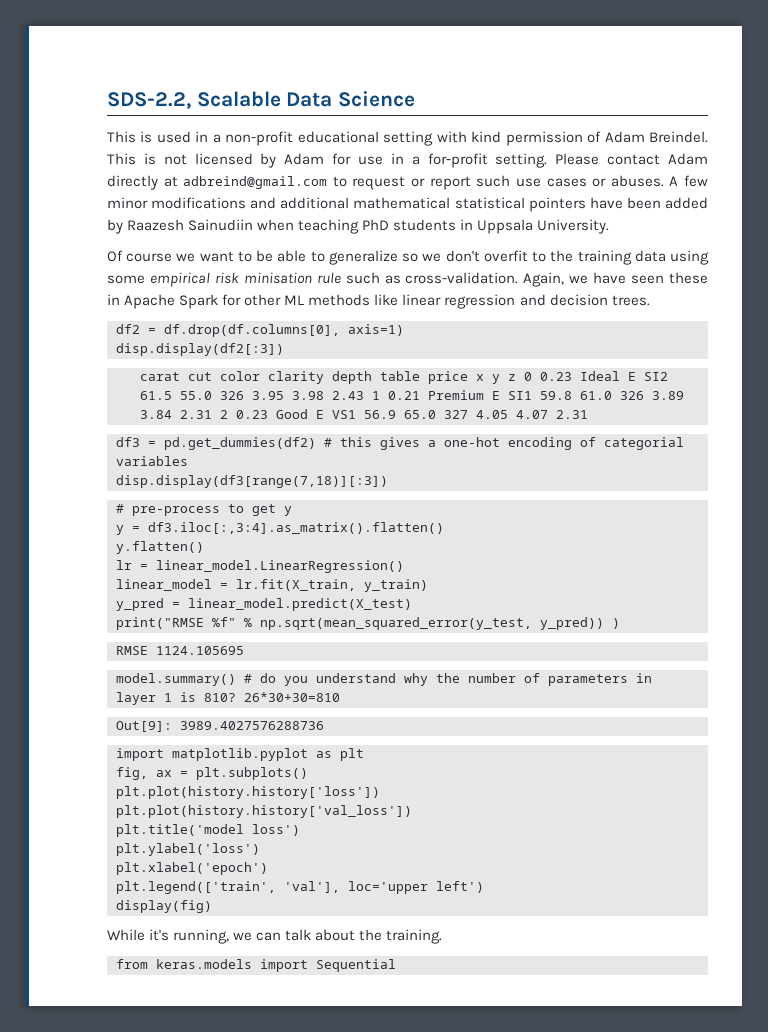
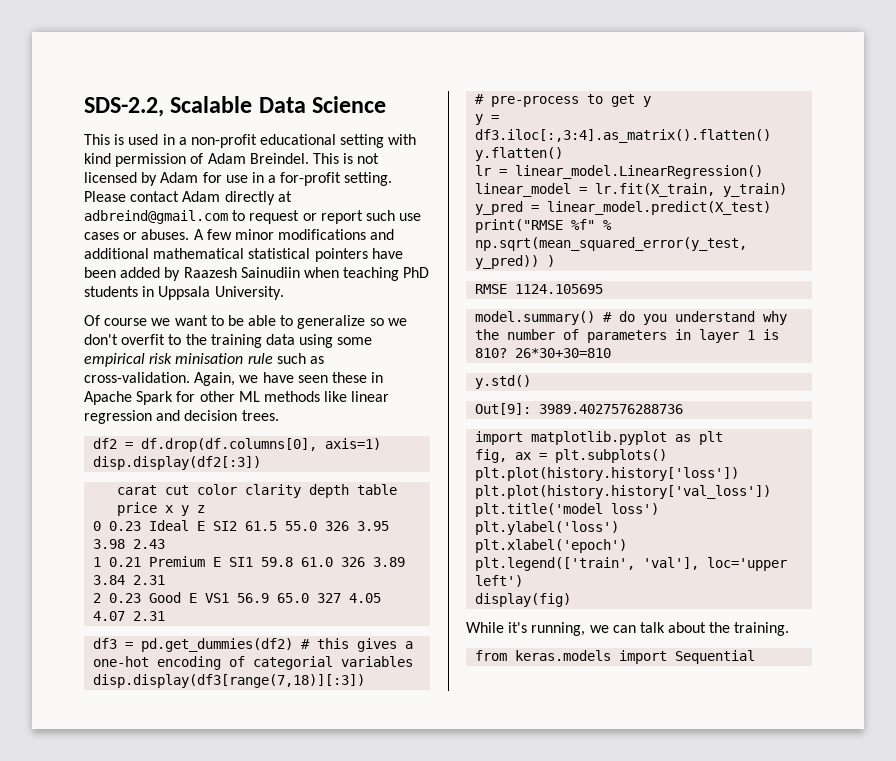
- carat cut color clarity depth table price x y z 0 0.23 Ideal E SI2 61.5 55.0 326 3.95 3.98 2.43 1 0.21 Premium E SI1 59.8 61.0 326 3.89 3.84 2.31 2 0.23 Good E VS1 56.9 65.0 327 4.05 4.07 2.31
+ carat cut color clarity depth table price x y z
+ 0 0.23 Ideal E SI2 61.5 55.0 326 3.95 3.98 2.43
+ 1 0.21 Premium E SI1 59.8 61.0 326 3.89 3.84 2.31
+ 2 0.23 Good E VS1 56.9 65.0 327 4.05 4.07 2.31
+ y.std()

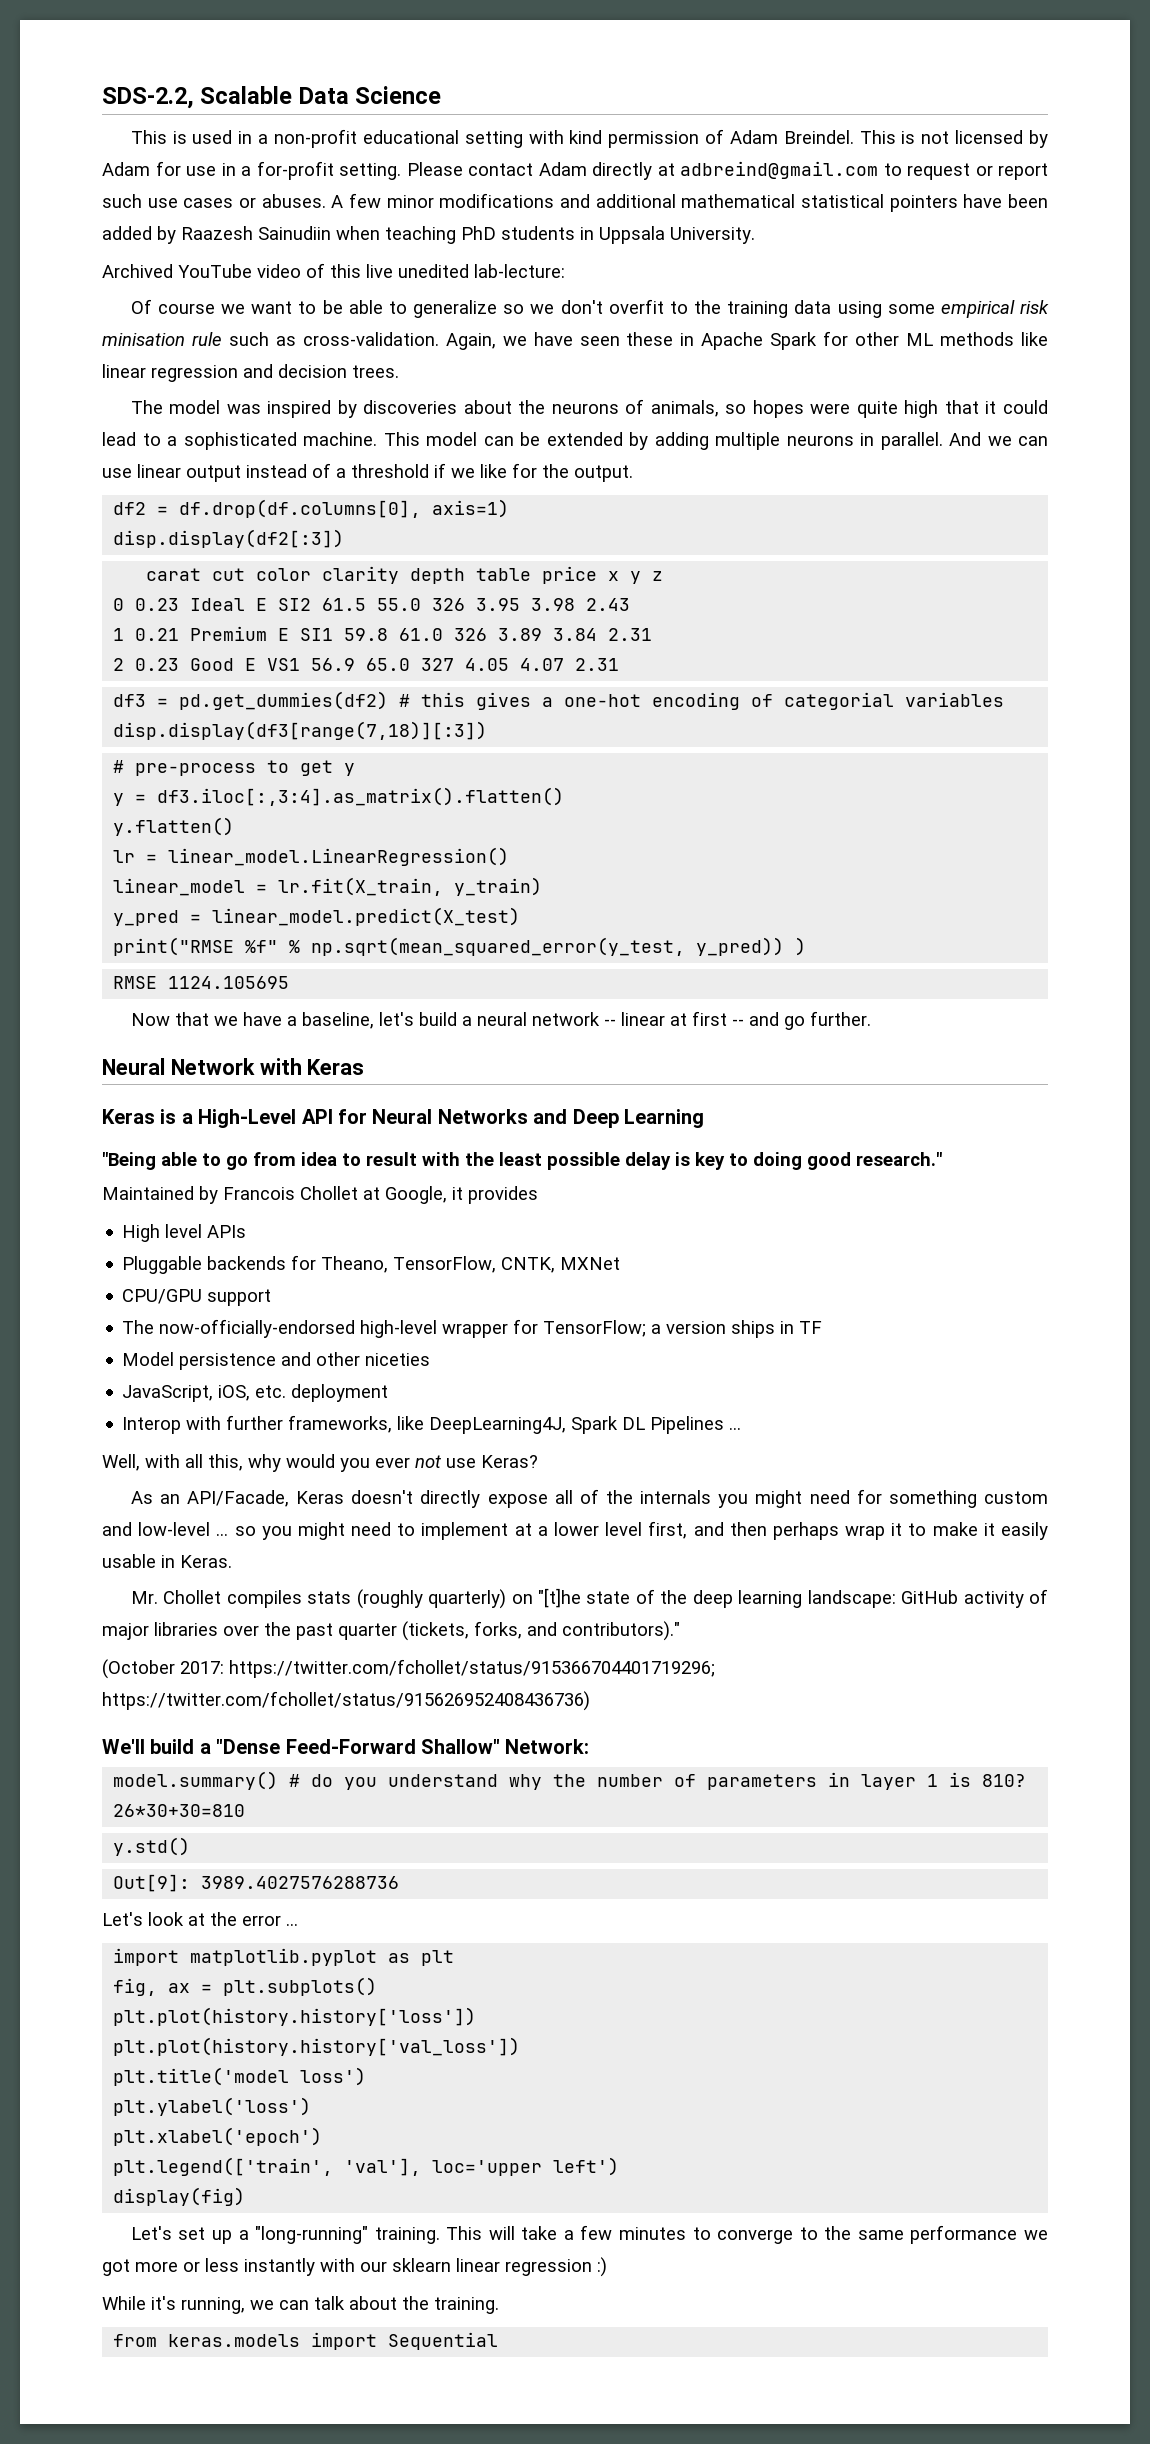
+ Archived YouTube video of this live unedited lab-lecture:
+ The model was inspired by discoveries about the neurons of animals, so hopes were quite high that it could lead to a sophisticated machine. This model can be extended by adding multiple neurons in parallel. And we can use linear output instead of a threshold if we like for the output.
+ Now that we have a baseline, let's build a neural network -- linear at first -- and go further.
+ Neural Network with Keras
+ Keras is a High-Level API for Neural Networks and Deep Learning
+ "Being able to go from idea to result with the least possible delay is key to doing good research."
+ Maintained by Francois Chollet at Google, it provides
+ High level APIs
+ Pluggable backends for Theano, TensorFlow, CNTK, MXNet
+ CPU/GPU support
+ The now-officially-endorsed high-level wrapper for TensorFlow; a version ships in TF
+ Model persistence and other niceties
+ JavaScript, iOS, etc. deployment
+ Interop with further frameworks, like DeepLearning4J, Spark DL Pipelines ...
+ Well, with all this, why would you ever not use Keras?
+ As an API/Facade, Keras doesn't directly expose all of the internals you might need for something custom and low-level ... so you might need to implement at a lower level first, and then perhaps wrap it to make it easily usable in Keras.
+ Mr. Chollet compiles stats (roughly quarterly) on "[t]he state of the deep learning landscape: GitHub activity of major libraries over the past quarter (tickets, forks, and contributors)."
+ (October 2017: https://twitter.com/fchollet/status/915366704401719296; https://twitter.com/fchollet/status/915626952408436736)
+ We'll build a "Dense Feed-Forward Shallow" Network:
+ Let's look at the error ...
+ Let's set up a "long-running" training. This will take a few minutes to converge to the same performance we got more or less instantly with our sklearn linear regression :)

